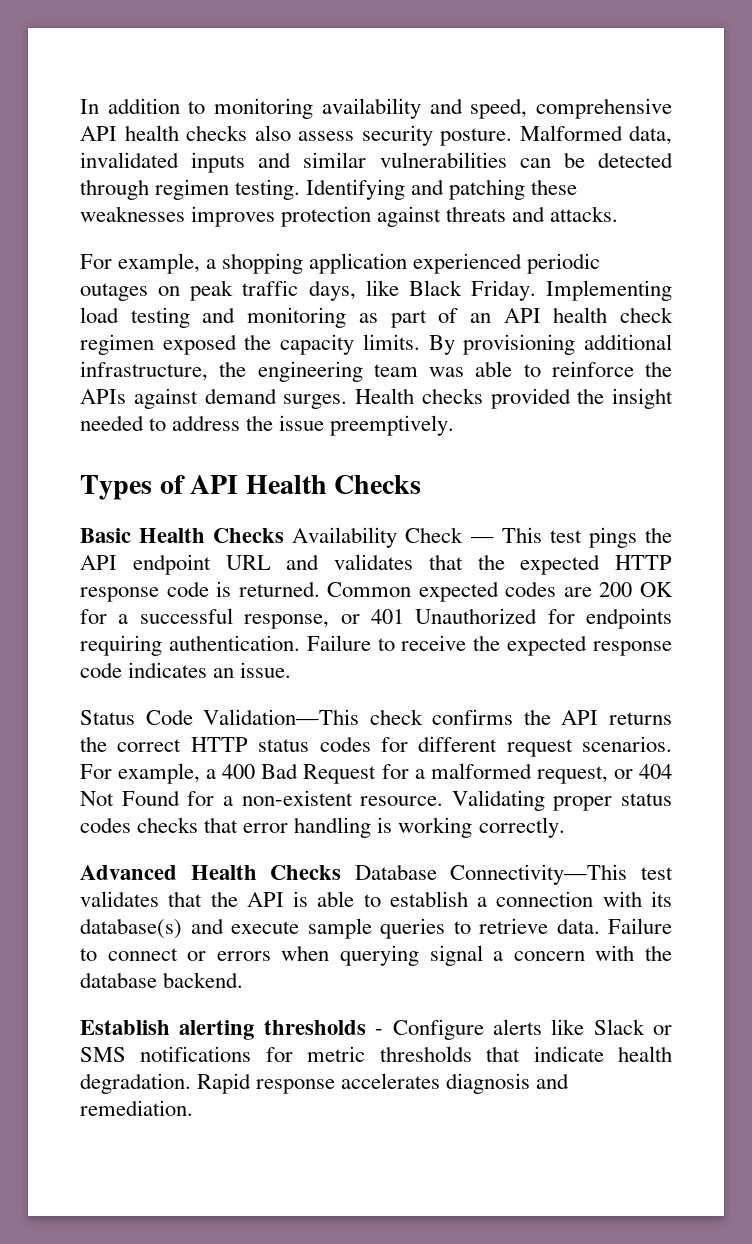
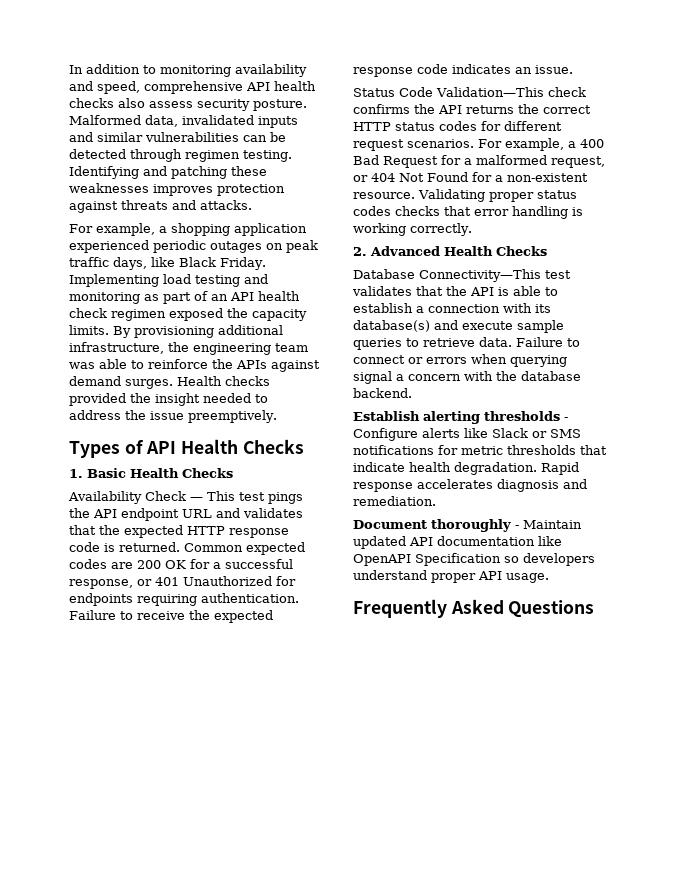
- Basic Health Checks Availability Check — This test pings the API endpoint URL and validates that the expected HTTP response code is returned.
+ 1. Basic Health Checks
+ Availability Check — This test pings the API endpoint URL and validates that the expected HTTP response code is returned.
- Advanced Health Checks Database Connectivity—This test validates that the API is able to establish a connection with its database(s) and execute sample queries to retrieve data.
+ 2. Advanced Health Checks
+ Database Connectivity—This test validates that the API is able to establish a connection with its database(s) and execute sample queries to retrieve data.
+ Document thoroughly - Maintain updated API documentation like OpenAPI Specification so developers understand proper API usage.
+ Frequently Asked Questions

